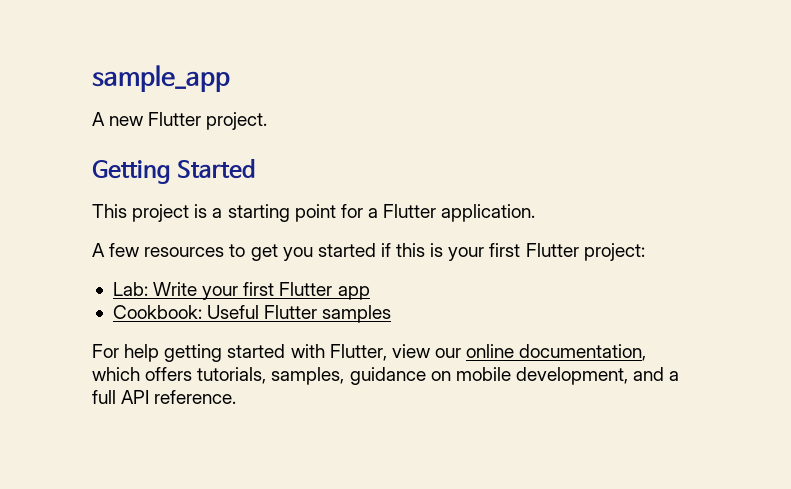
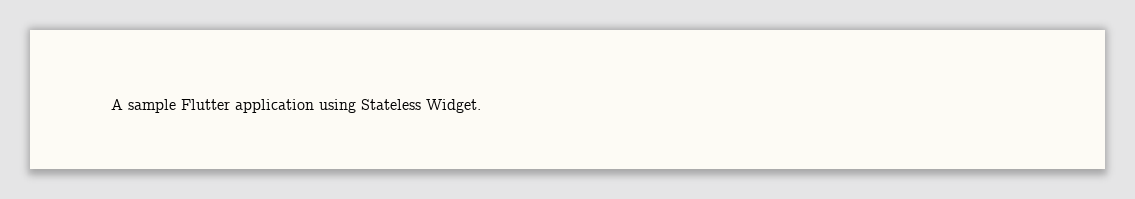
- sample_app
- A new Flutter project.
- Getting Started
- This project is a starting point for a Flutter application.
- A few resources to get you started if this is your first Flutter project:
- Lab: Write your first Flutter app
- Cookbook: Useful Flutter samples
- For help getting started with Flutter, view our online documentation, which offers tutorials, samples, guidance on mobile development, and a full API reference.
+ A sample Flutter application using Stateless Widget.

